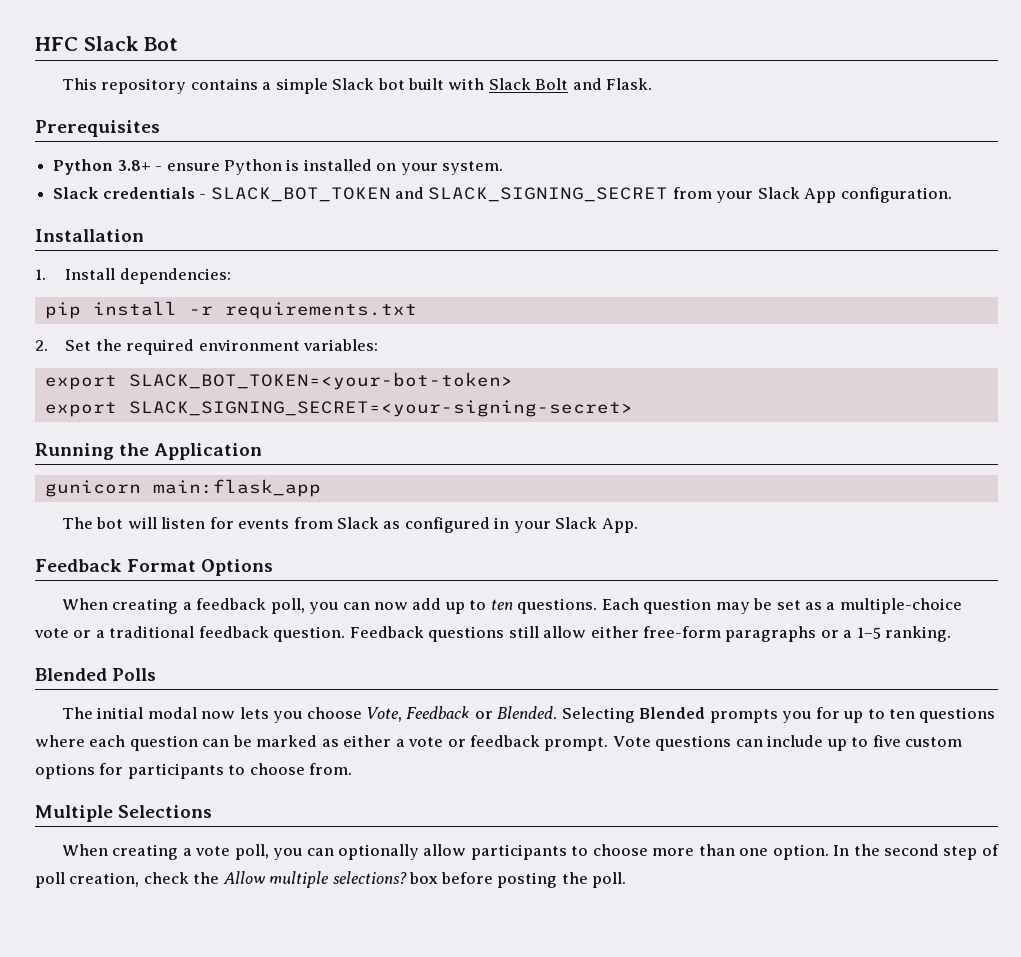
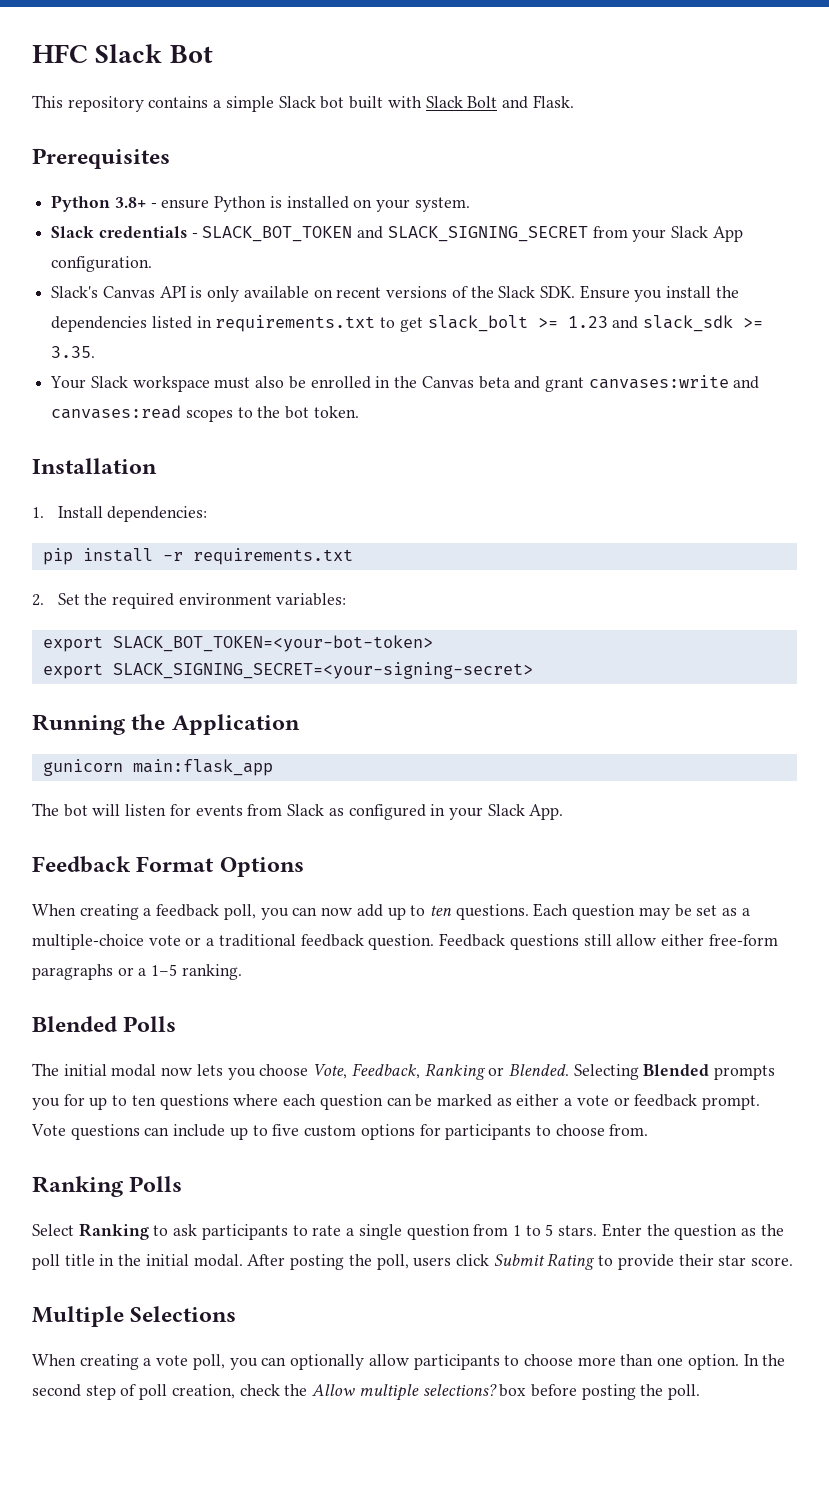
+ Slack's Canvas API is only available on recent versions of the Slack SDK. Ensure you install the dependencies listed in requirements.txt to get slack_bolt >= 1.23 and slack_sdk >= 3.35.
+ Your Slack workspace must also be enrolled in the Canvas beta and grant canvases:write and canvases:read scopes to the bot token.
- The initial modal now lets you choose Vote, Feedback or Blended.
+ The initial modal now lets you choose Vote, Feedback, Ranking or Blended.
+ Ranking Polls
+ Select Ranking to ask participants to rate a single question from 1 to 5 stars. Enter the question as the poll title in the initial modal. After posting the poll, users click Submit Rating to provide their star score.

